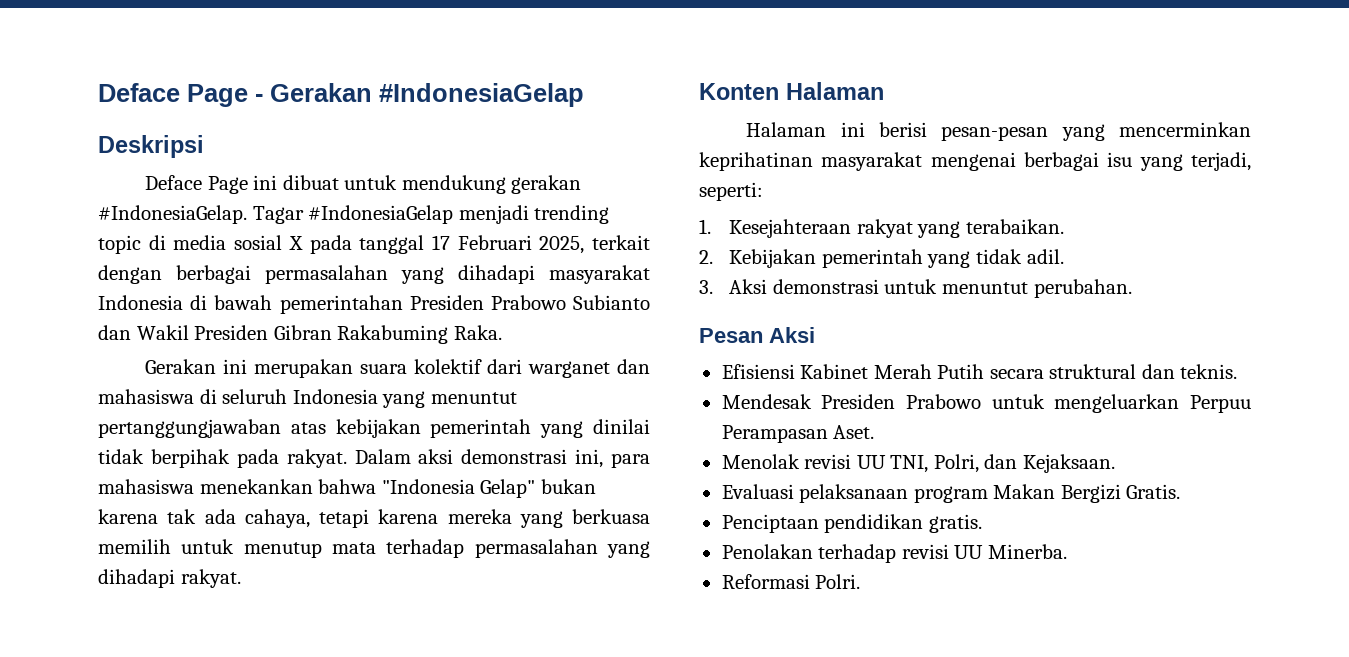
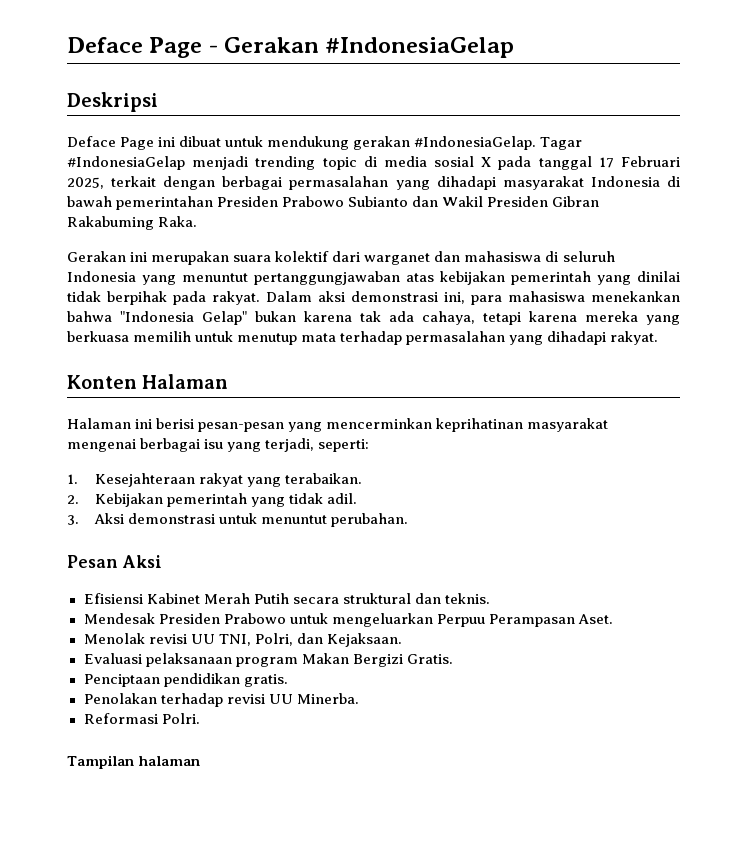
+ Tampilan halaman

